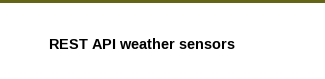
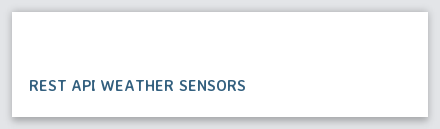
- REST API weather sensors
+ REST API WEATHER SENSORS

